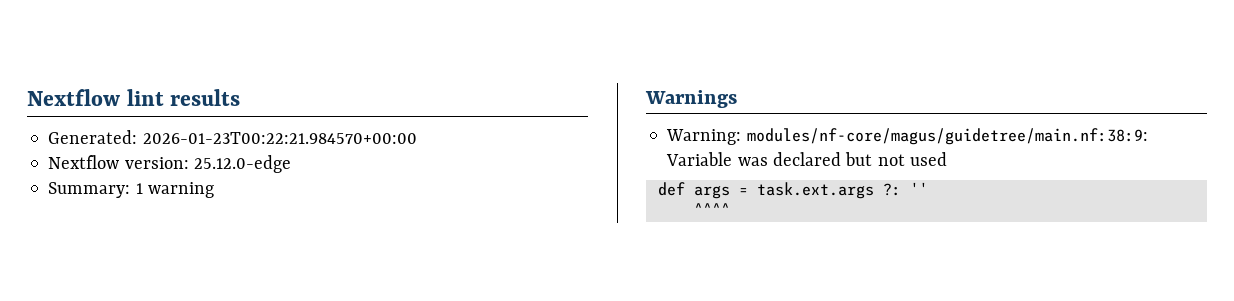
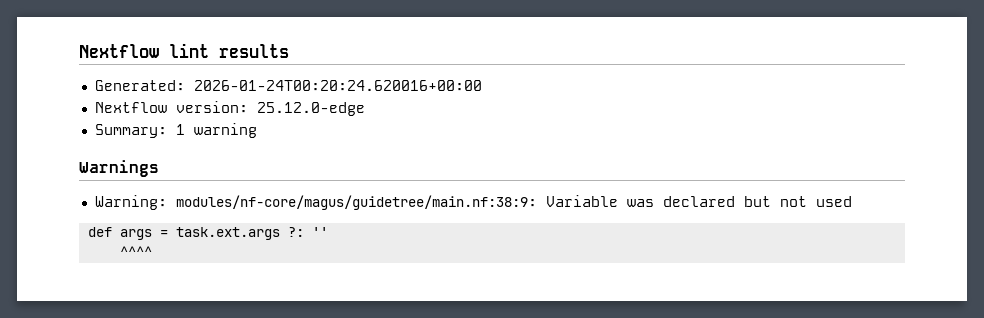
- Generated: 2026-01-23T00:22:21.984570+00:00
+ Generated: 2026-01-24T00:20:24.620016+00:00

